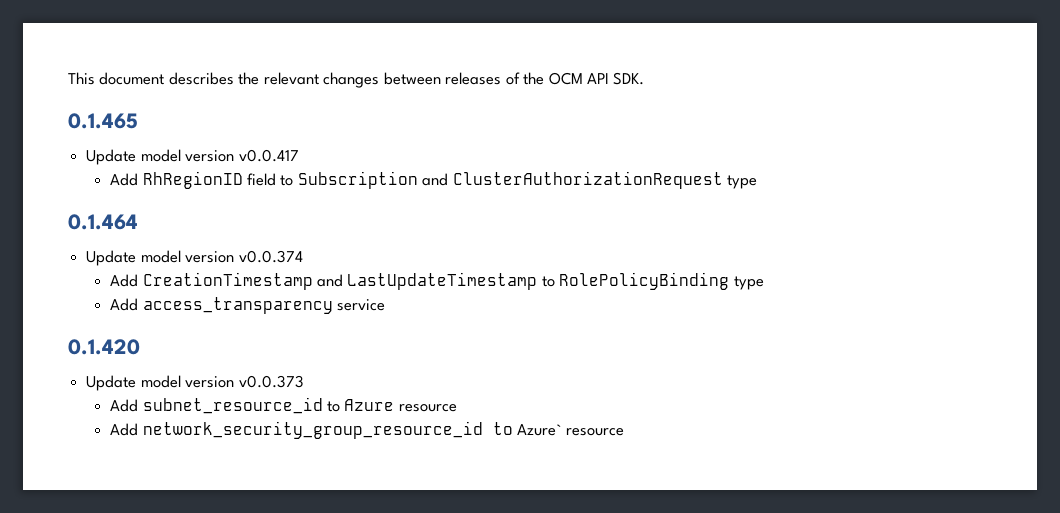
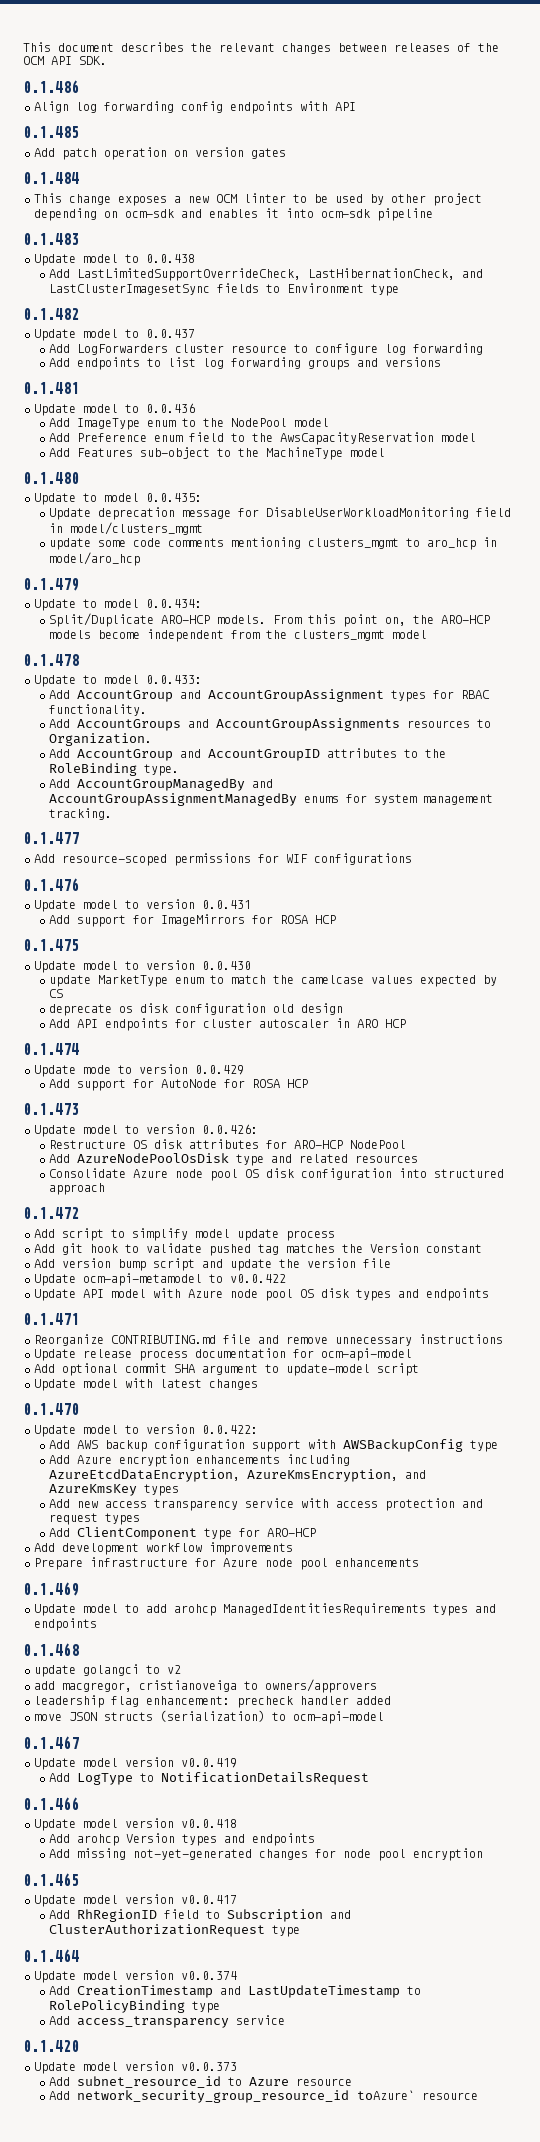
+ 0.1.486
+ Align log forwarding config endpoints with API
+ 0.1.485
+ Add patch operation on version gates
+ 0.1.484
+ This change exposes a new OCM linter to be used by other project depending on ocm-sdk and enables it into ocm-sdk pipeline
+ 0.1.483
+ Update model to 0.0.438
+ Add LastLimitedSupportOverrideCheck, LastHibernationCheck, and LastClusterImagesetSync fields to Environment type
+ 0.1.482
+ Update model to 0.0.437
+ Add LogForwarders cluster resource to configure log forwarding
+ Add endpoints to list log forwarding groups and versions
+ 0.1.481
+ Update model to 0.0.436
+ Add ImageType enum to the NodePool model
+ Add Preference enum field to the AwsCapacityReservation model
+ Add Features sub-object to the MachineType model
+ 0.1.480
+ Update to model 0.0.435:
+ Update deprecation message for DisableUserWorkloadMonitoring field in model/clusters_mgmt
+ update some code comments mentioning clusters_mgmt to aro_hcp in model/aro_hcp
+ 0.1.479
+ Update to model 0.0.434:
+ Split/Duplicate ARO-HCP models. From this point on, the ARO-HCP models become independent from the clusters_mgmt model
+ 0.1.478
+ Update to model 0.0.433:
+ Add AccountGroup and AccountGroupAssignment types for RBAC functionality.
+ Add AccountGroups and AccountGroupAssignments resources to Organization.
+ Add AccountGroup and AccountGroupID attributes to the RoleBinding type.
+ Add AccountGroupManagedBy and AccountGroupAssignmentManagedBy enums for system management tracking.
+ 0.1.477
+ Add resource-scoped permissions for WIF configurations
+ 0.1.476
+ Update model to version 0.0.431
+ Add support for ImageMirrors for ROSA HCP
+ 0.1.475
+ Update model to version 0.0.430
+ update MarketType enum to match the camelcase values expected by CS
+ deprecate os disk configuration old design
+ Add API endpoints for cluster autoscaler in ARO HCP
+ 0.1.474
+ Update mode to version 0.0.429
+ Add support for AutoNode for ROSA HCP
+ 0.1.473
+ Update model to version 0.0.426:
+ Restructure OS disk attributes for ARO-HCP NodePool
+ Add AzureNodePoolOsDisk type and related resources
+ Consolidate Azure node pool OS disk configuration into structured approach
+ 0.1.472
+ Add script to simplify model update process
+ Add git hook to validate pushed tag matches the Version constant
+ Add version bump script and update the version file
+ Update ocm-api-metamodel to v0.0.422
+ Update API model with Azure node pool OS disk types and endpoints
+ 0.1.471
+ Reorganize CONTRIBUTING.md file and remove unnecessary instructions
+ Update release process documentation for ocm-api-model
+ Add optional commit SHA argument to update-model script
+ Update model with latest changes
+ 0.1.470
+ Update model to version 0.0.422:
+ Add AWS backup configuration support with AWSBackupConfig type
+ Add Azure encryption enhancements including AzureEtcdDataEncryption, AzureKmsEncryption, and AzureKmsKey types
+ Add new access transparency service with access protection and request types
+ Add ClientComponent type for ARO-HCP
+ Add development workflow improvements
+ Prepare infrastructure for Azure node pool enhancements
+ 0.1.469
+ Update model to add arohcp ManagedIdentitiesRequirements types and endpoints
+ 0.1.468
+ update golangci to v2
+ add macgregor, cristianoveiga to owners/approvers
+ leadership flag enhancement: precheck handler added
+ move JSON structs (serialization) to ocm-api-model
+ 0.1.467
+ Update model version v0.0.419
+ Add LogType to NotificationDetailsRequest
+ 0.1.466
+ Update model version v0.0.418
+ Add arohcp Version types and endpoints
+ Add missing not-yet-generated changes for node pool encryption
- Add network_security_group_resource_id to Azure` resource
+ Add network_security_group_resource_id toAzure` resource

